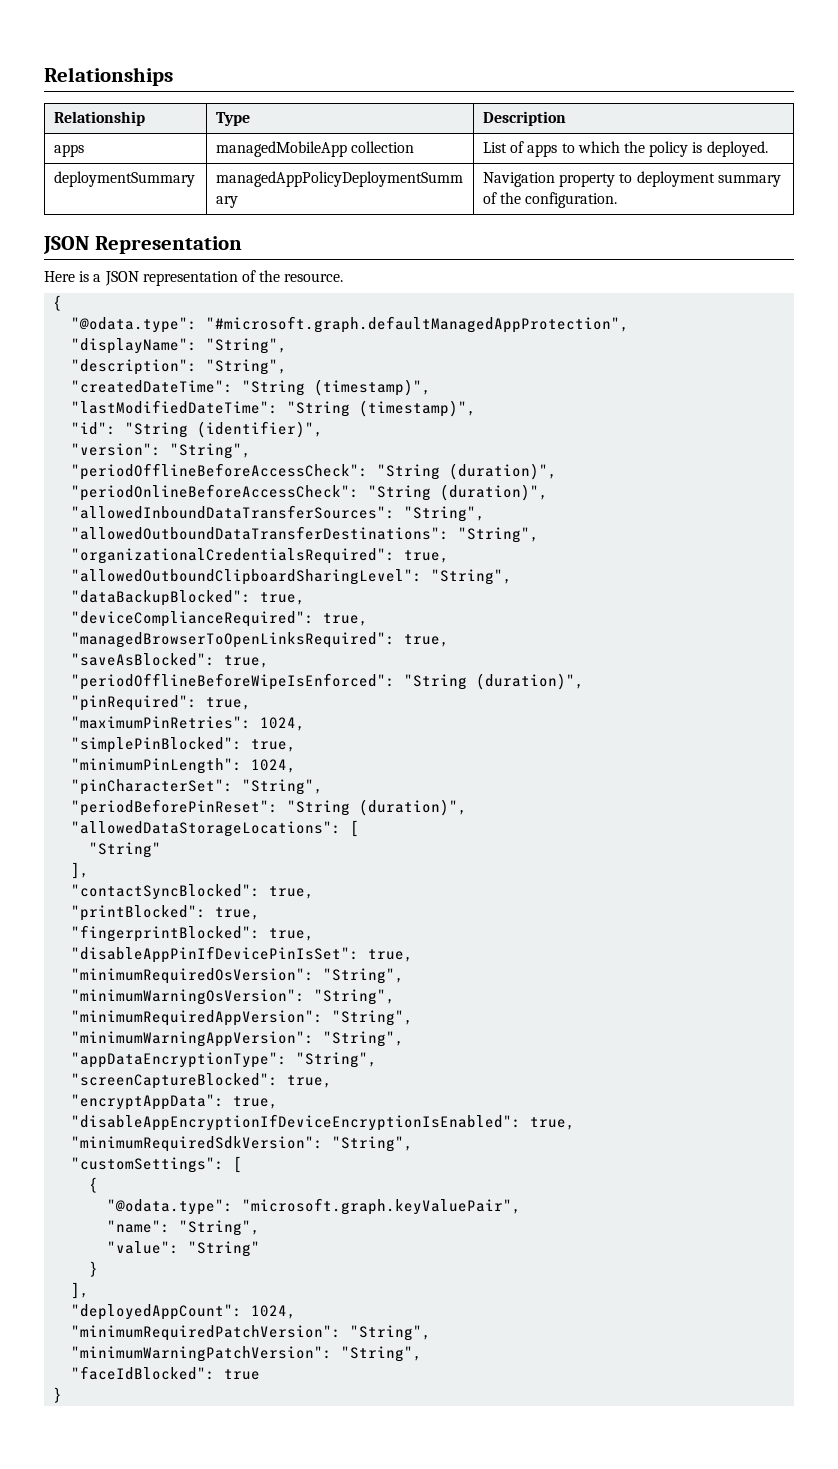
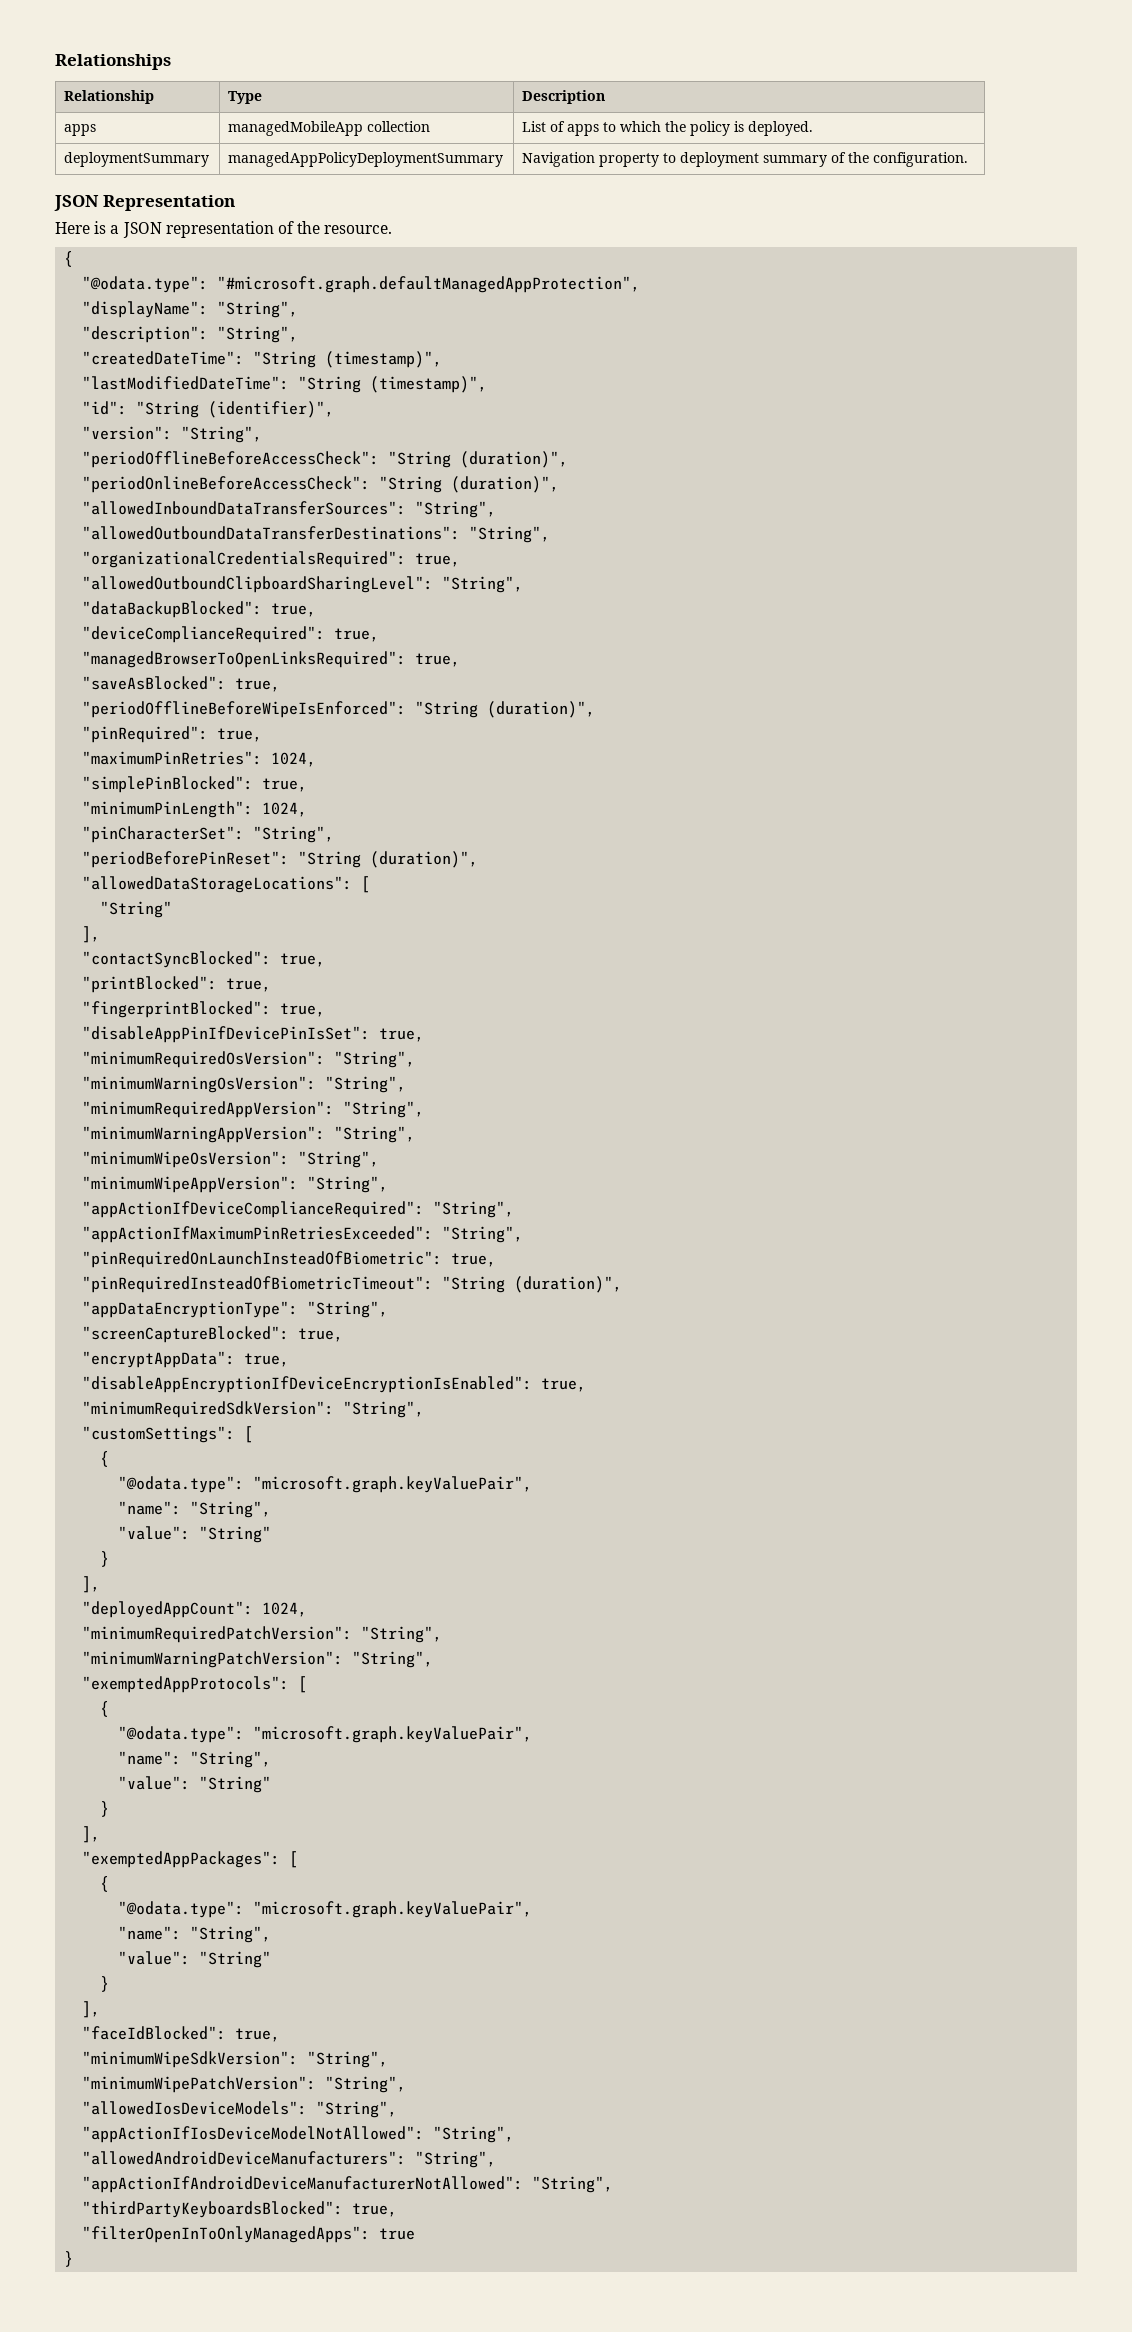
+ "minimumWipeOsVersion": "String",
+ "minimumWipeAppVersion": "String",
+ "appActionIfDeviceComplianceRequired": "String",
+ "appActionIfMaximumPinRetriesExceeded": "String",
+ "pinRequiredOnLaunchInsteadOfBiometric": true,
+ "pinRequiredInsteadOfBiometricTimeout": "String (duration)",
- "faceIdBlocked": true
+ "exemptedAppProtocols": [
+ {
+ "@odata.type": "microsoft.graph.keyValuePair",
+ "name": "String",
+ "value": "String"
+ }
+ ],
+ "exemptedAppPackages": [
+ {
+ "@odata.type": "microsoft.graph.keyValuePair",
+ "name": "String",
+ "value": "String"
+ }
+ ],
+ "faceIdBlocked": true,
+ "minimumWipeSdkVersion": "String",
+ "minimumWipePatchVersion": "String",
+ "allowedIosDeviceModels": "String",
+ "appActionIfIosDeviceModelNotAllowed": "String",
+ "allowedAndroidDeviceManufacturers": "String",
+ "appActionIfAndroidDeviceManufacturerNotAllowed": "String",
+ "thirdPartyKeyboardsBlocked": true,
+ "filterOpenInToOnlyManagedApps": true

